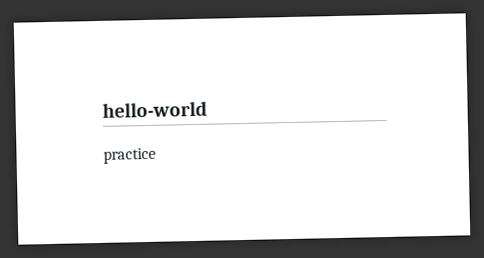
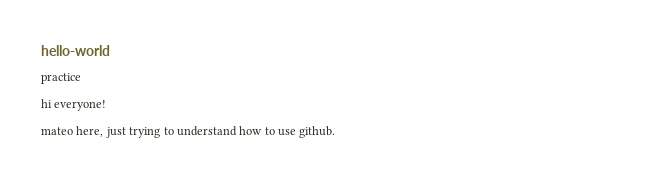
+ hi everyone!
+ mateo here, just trying to understand how to use github.

